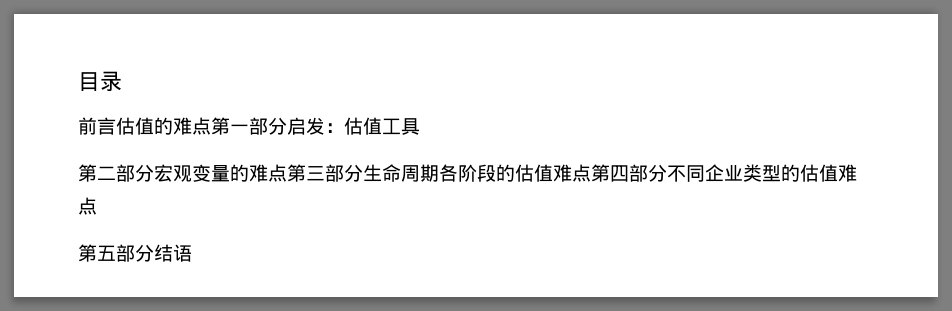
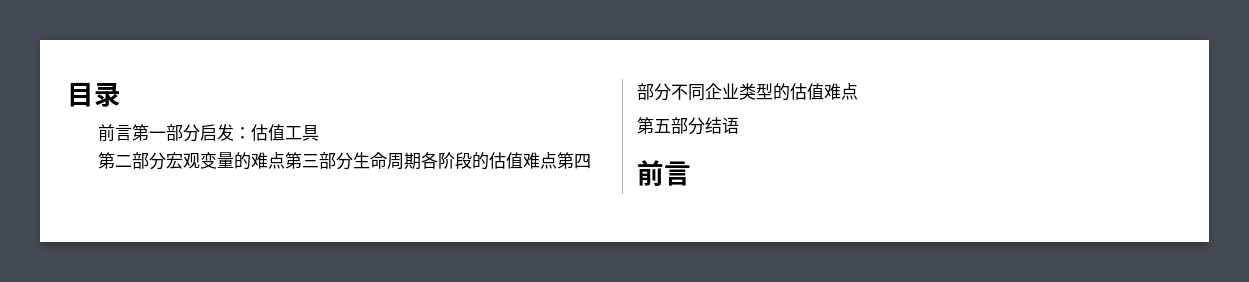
- 前言估值的难点第一部分启发：估值工具
+ 前言第一部分启发：估值工具
  第五部分结语
+ 前言

